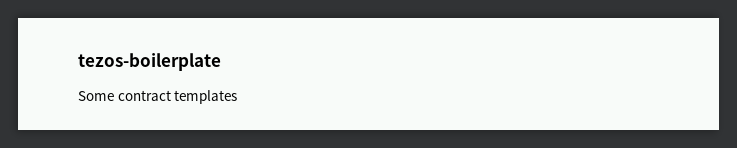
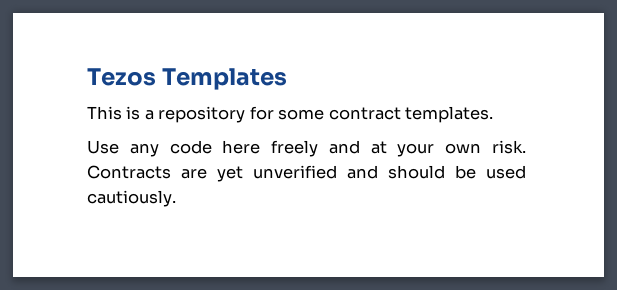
- tezos-boilerplate
- Some contract templates
+ Tezos Templates
+ This is a repository for some contract templates.
+ Use any code here freely and at your own risk. Contracts are yet unverified and should be used cautiously.

